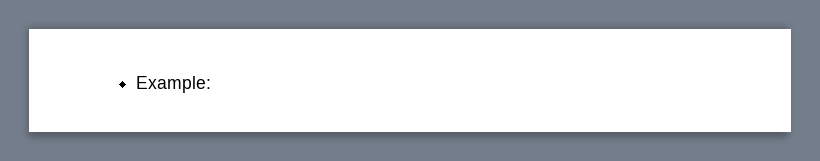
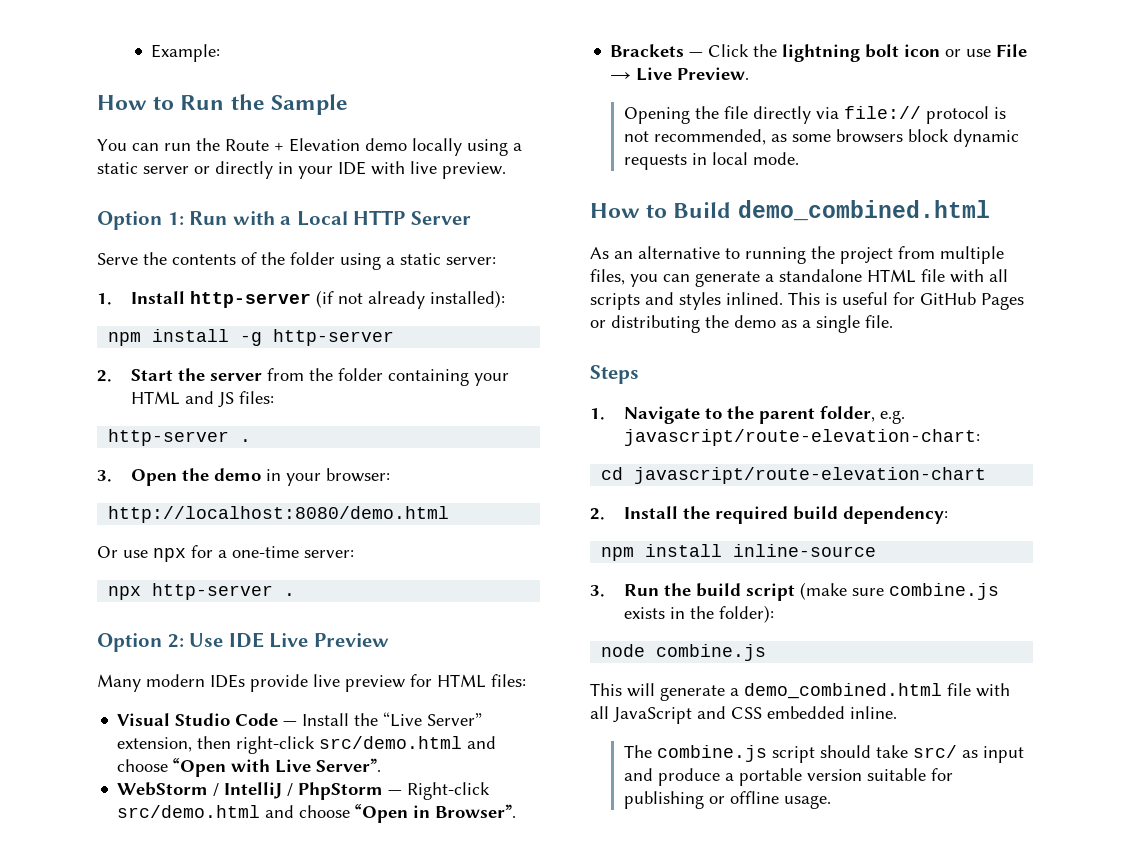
+ How to Run the Sample
+ You can run the Route + Elevation demo locally using a static server or directly in your IDE with live preview.
+ Option 1: Run with a Local HTTP Server
+ Serve the contents of the folder using a static server:
+ 1. Install http-server (if not already installed):
+ npm install -g http-server
+ 2. Start the server from the folder containing your HTML and JS files:
+ http-server .
+ 3. Open the demo in your browser:
+ http://localhost:8080/demo.html
+ Or use npx for a one-time server:
+ npx http-server .
+ Option 2: Use IDE Live Preview
+ Many modern IDEs provide live preview for HTML files:
+ Visual Studio Code — Install the “Live Server” extension, then right-click src/demo.html and choose “Open with Live Server”.
+ WebStorm / IntelliJ / PhpStorm — Right-click src/demo.html and choose “Open in Browser”.
+ Brackets — Click the lightning bolt icon or use File → Live Preview.
+ Opening the file directly via file:// protocol is not recommended, as some browsers block dynamic requests in local mode.
+ How to Build demo_combined.html
+ As an alternative to running the project from multiple files, you can generate a standalone HTML file with all scripts and styles inlined. This is useful for GitHub Pages or distributing the demo as a single file.
+ Steps
+ 1. Navigate to the parent folder, e.g. javascript/route-elevation-chart:
+ cd javascript/route-elevation-chart
+ 2. Install the required build dependency:
+ npm install inline-source
+ 3. Run the build script (make sure combine.js exists in the folder):
+ node combine.js
+ This will generate a demo_combined.html file with all JavaScript and CSS embedded inline.
+ The combine.js script should take src/ as input and produce a portable version suitable for publishing or offline usage.

